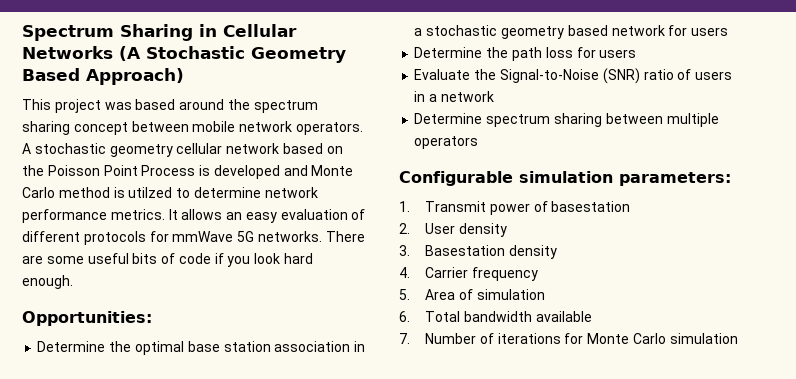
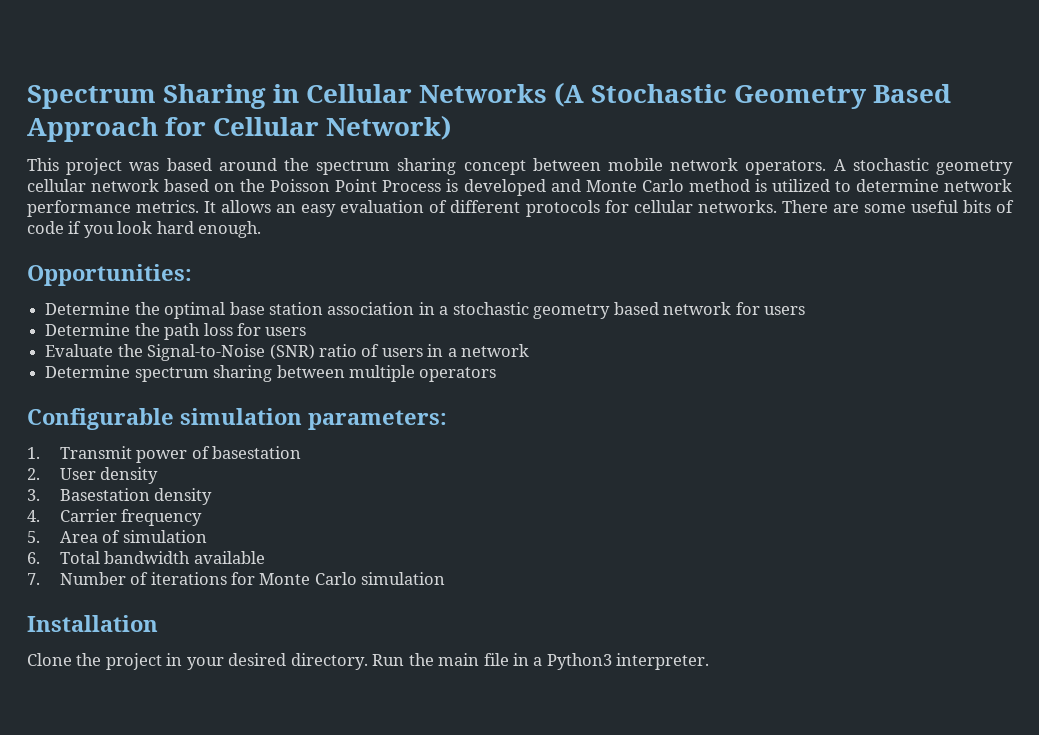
- Spectrum Sharing in Cellular Networks (A Stochastic Geometry Based Approach)
+ Spectrum Sharing in Cellular Networks (A Stochastic Geometry Based Approach for Cellular Network)
- A stochastic geometry cellular network based on the Poisson Point Process is developed and Monte Carlo method is utilzed to determine network performance metrics.
+ A stochastic geometry cellular network based on the Poisson Point Process is developed and Monte Carlo method is utilized to determine network performance metrics.
- It allows an easy evaluation of different protocols for mmWave 5G networks.
+ It allows an easy evaluation of different protocols for cellular networks.
+ Installation
+ Clone the project in your desired directory. Run the main file in a Python3 interpreter.

